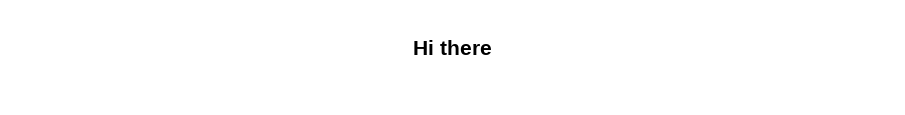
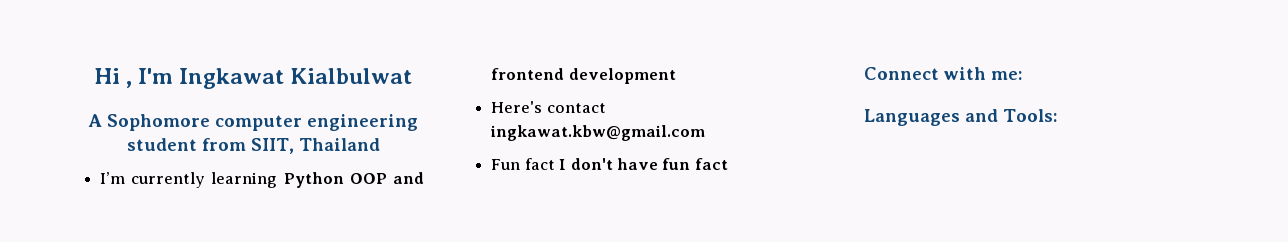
- Hi there
+ Hi , I'm Ingkawat Kialbulwat
+ A Sophomore computer engineering student from SIIT, Thailand
+ I’m currently learning Python OOP and frontend development
+ Here's contact ingkawat.kbw@gmail.com
+ Fun fact I don't have fun fact
+ Connect with me:
+ Languages and Tools:

